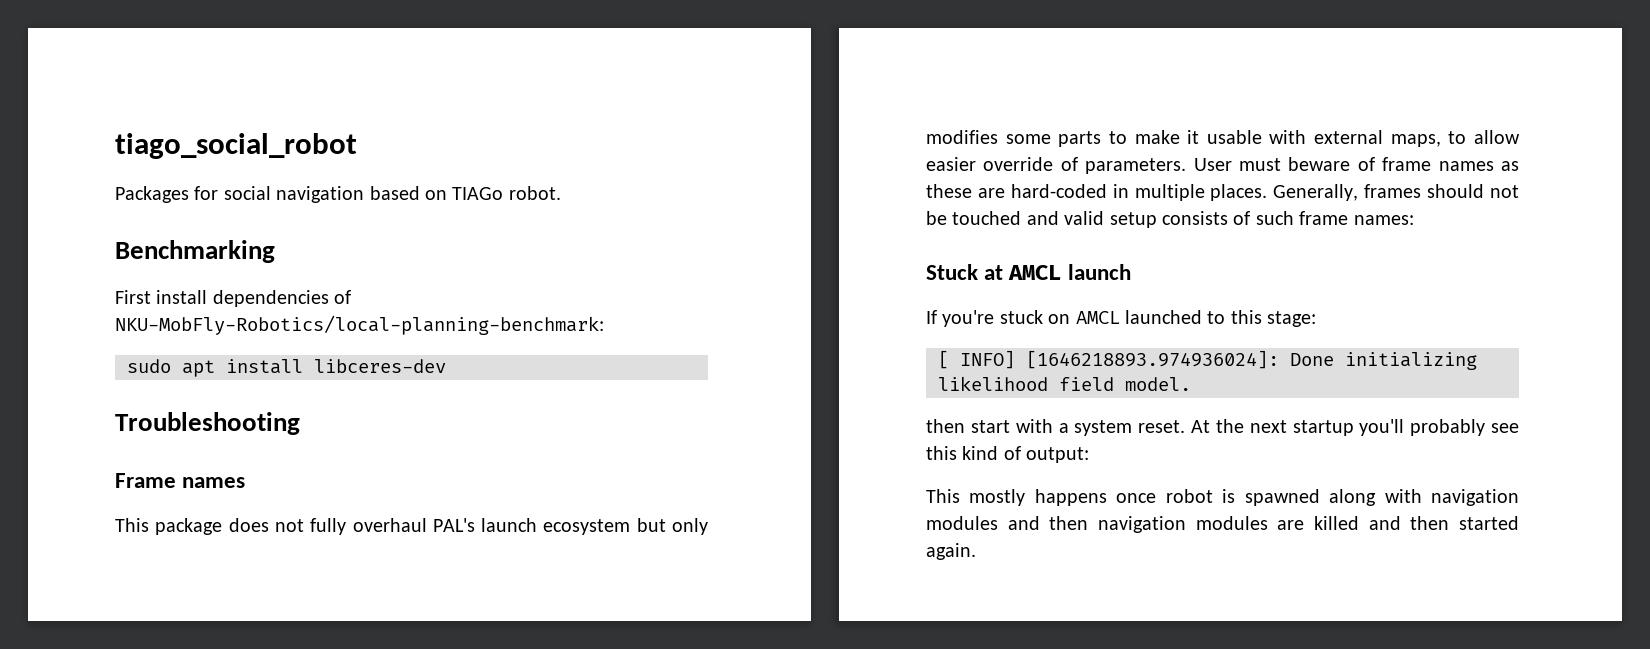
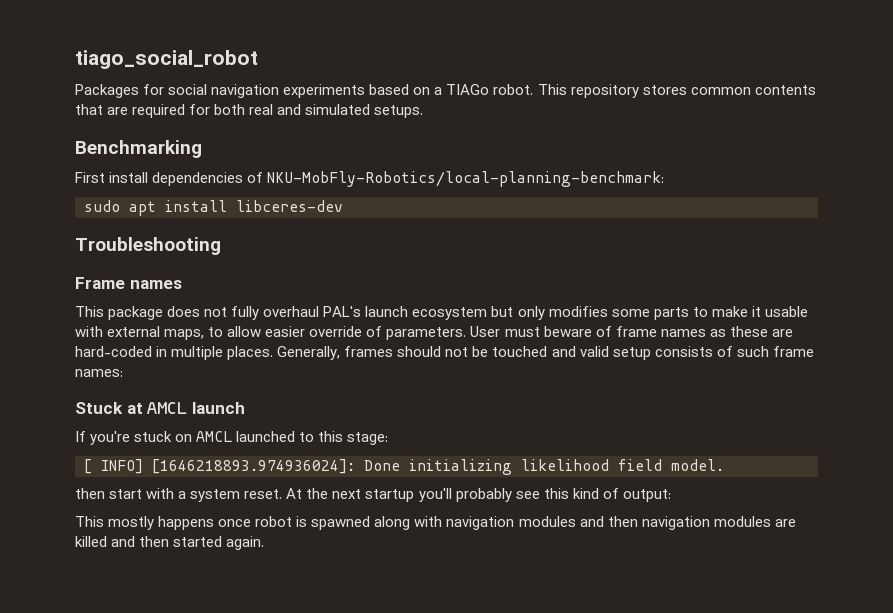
- Packages for social navigation based on TIAGo robot.
+ Packages for social navigation experiments based on a TIAGo robot. This repository stores common contents that are required for both real and simulated setups.

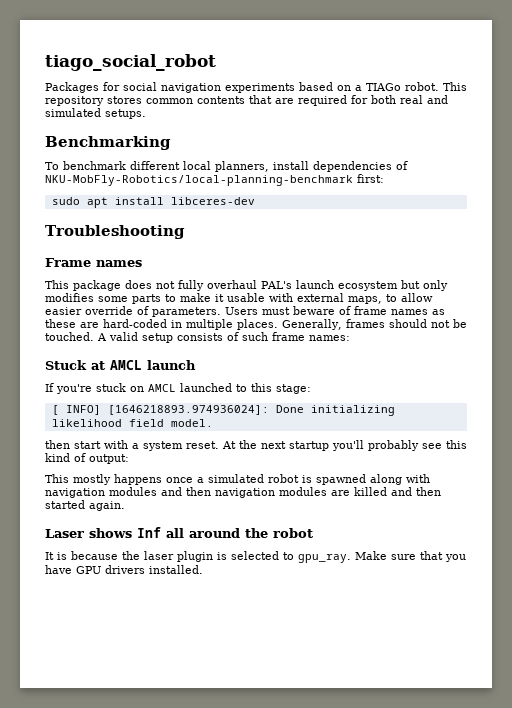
- First install dependencies of NKU-MobFly-Robotics/local-planning-benchmark:
+ To benchmark different local planners, install dependencies of NKU-MobFly-Robotics/local-planning-benchmark first:
- User must beware of frame names as these are hard-coded in multiple places.
+ Users must beware of frame names as these are hard-coded in multiple places.
- Generally, frames should not be touched and valid setup consists of such frame names:
+ Generally, frames should not be touched. A valid setup consists of such frame names:
- This mostly happens once robot is spawned along with navigation modules and then navigation modules are killed and then started again.
+ This mostly happens once a simulated robot is spawned along with navigation modules and then navigation modules are killed and then started again.
+ Laser shows Inf all around the robot
+ It is because the laser plugin is selected to gpu_ray. Make sure that you have GPU drivers installed.

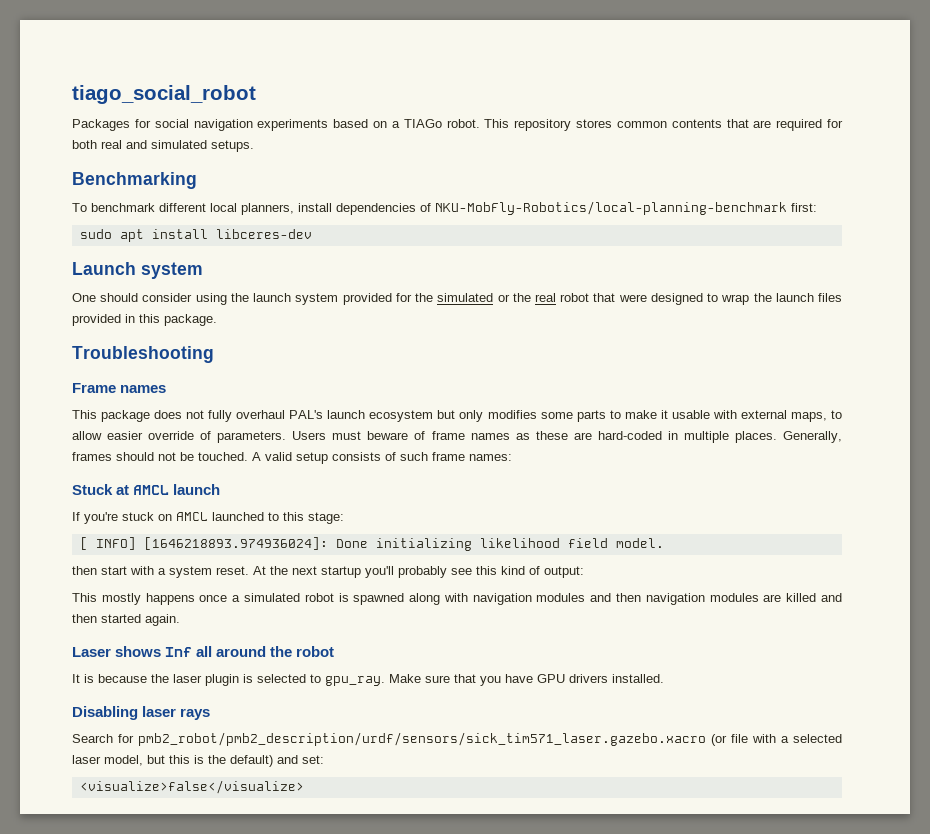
+ Launch system
+ One should consider using the launch system provided for the simulated or the real robot that were designed to wrap the launch files provided in this package.
+ Disabling laser rays
+ Search for pmb2_robot/pmb2_description/urdf/sensors/sick_tim571_laser.gazebo.xacro (or file with a selected laser model, but this is the default) and set:
+ <visualize>false</visualize>

